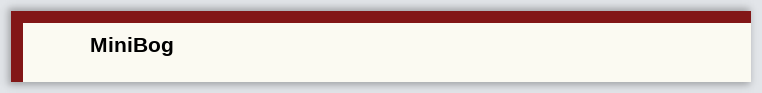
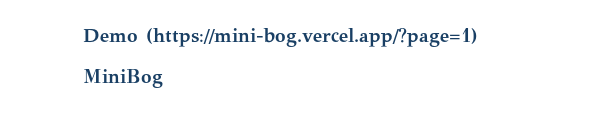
+ Demo (https://mini-bog.vercel.app/?page=1)

